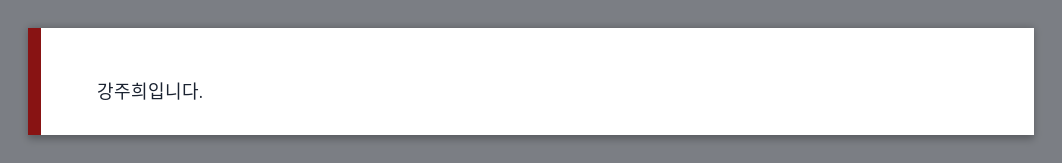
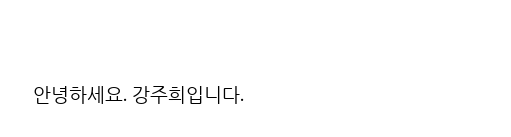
+ 안녕하세요.

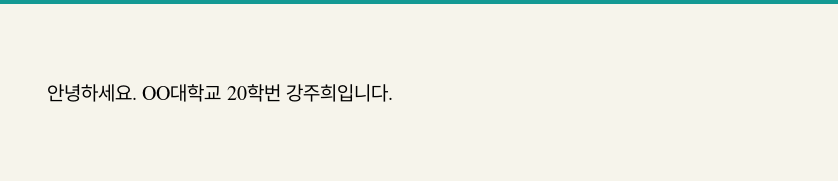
- 강주희입니다.
+ OO대학교 20학번 강주희입니다.

